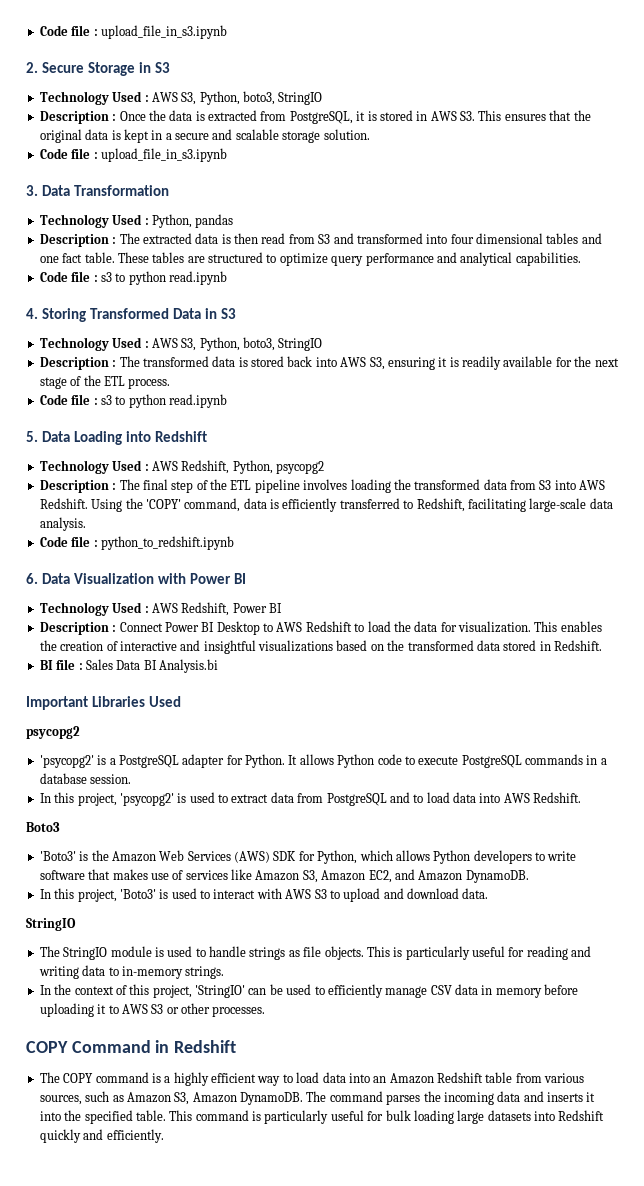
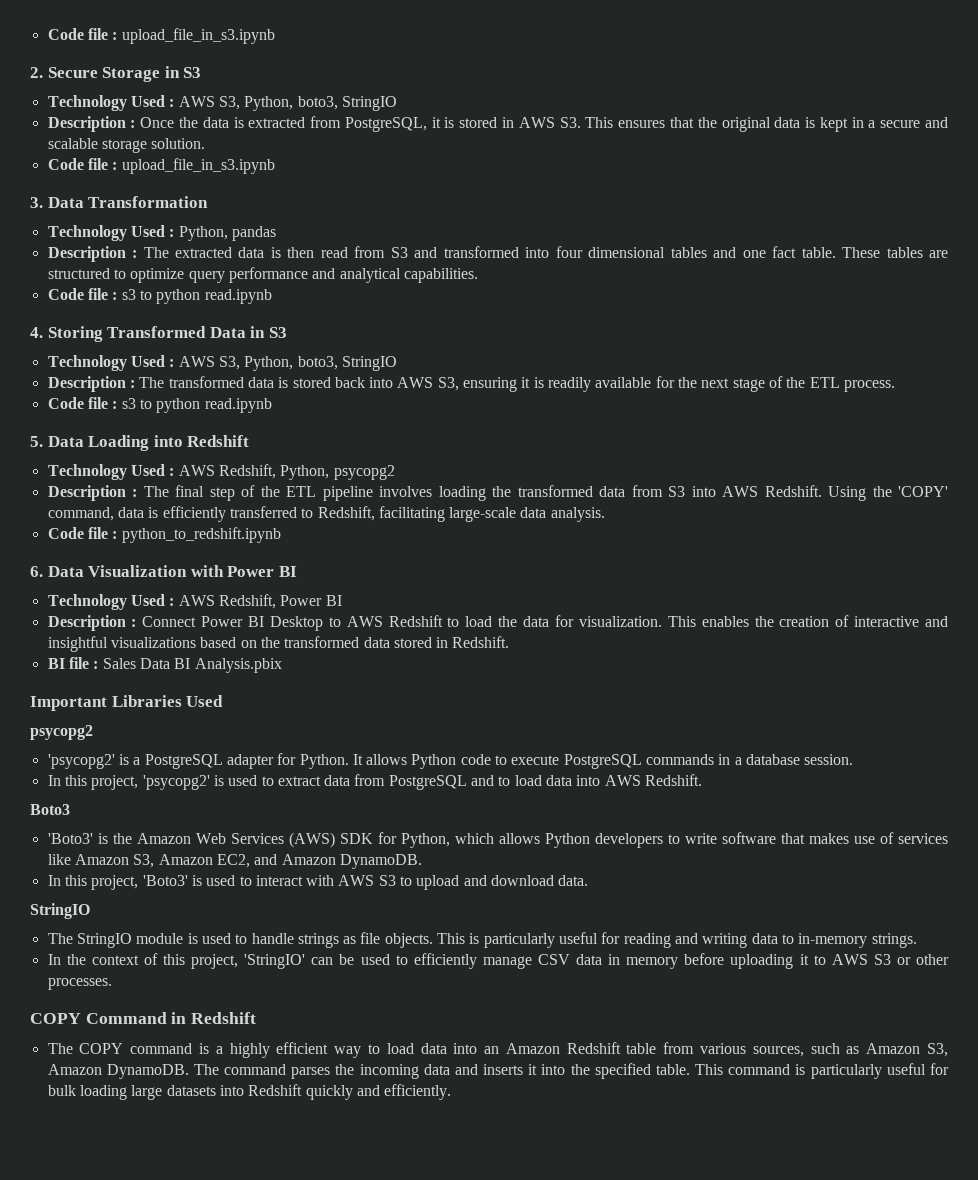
- BI file : Sales Data BI Analysis.bi
+ BI file : Sales Data BI Analysis.pbix

